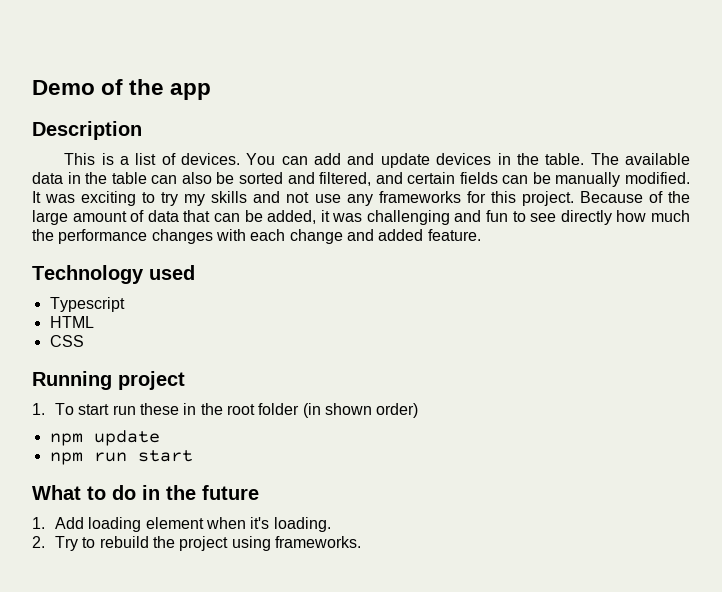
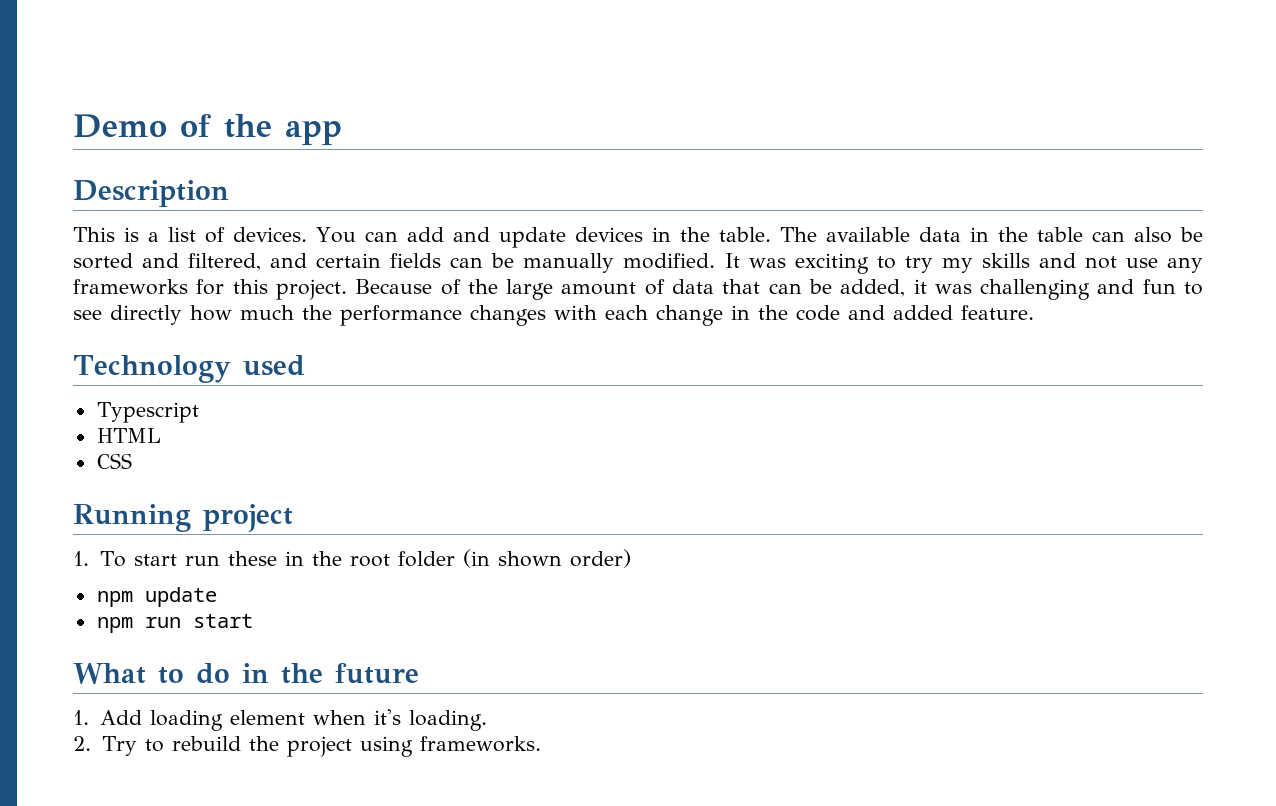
- Because of the large amount of data that can be added, it was challenging and fun to see directly how much the performance changes with each change and added feature.
+ Because of the large amount of data that can be added, it was challenging and fun to see directly how much the performance changes with each change in the code and added feature.

